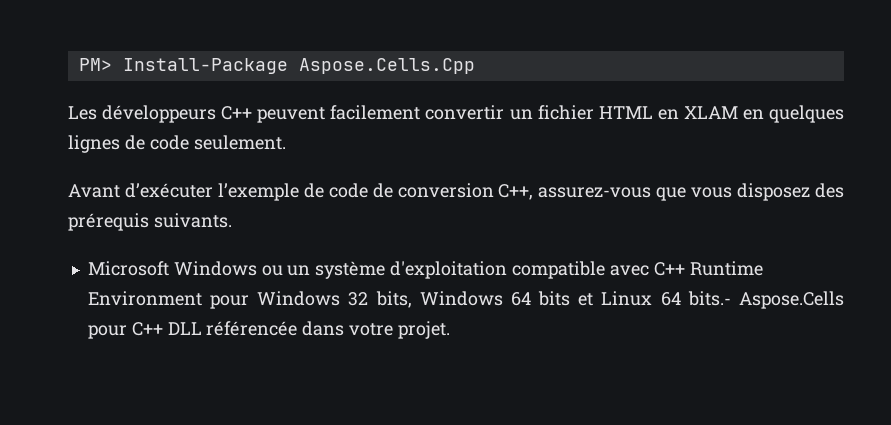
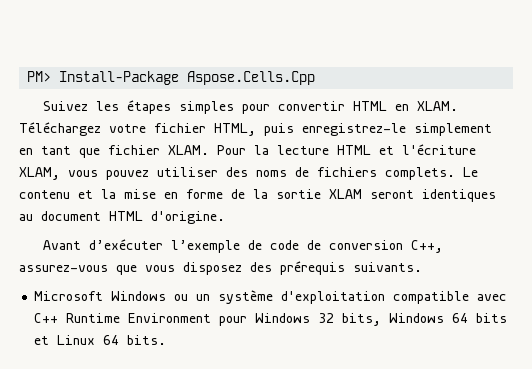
- Les développeurs C++ peuvent facilement convertir un fichier HTML en XLAM en quelques lignes de code seulement.
+ Suivez les étapes simples pour convertir HTML en XLAM. Téléchargez votre fichier HTML, puis enregistrez-le simplement en tant que fichier XLAM. Pour la lecture HTML et l'écriture XLAM, vous pouvez utiliser des noms de fichiers complets. Le contenu et la mise en forme de la sortie XLAM seront identiques au document HTML d'origine.
- Microsoft Windows ou un système d'exploitation compatible avec C++ Runtime Environment pour Windows 32 bits, Windows 64 bits et Linux 64 bits.- Aspose.Cells pour C++ DLL référencée dans votre projet.
+ Microsoft Windows ou un système d'exploitation compatible avec C++ Runtime Environment pour Windows 32 bits, Windows 64 bits et Linux 64 bits.

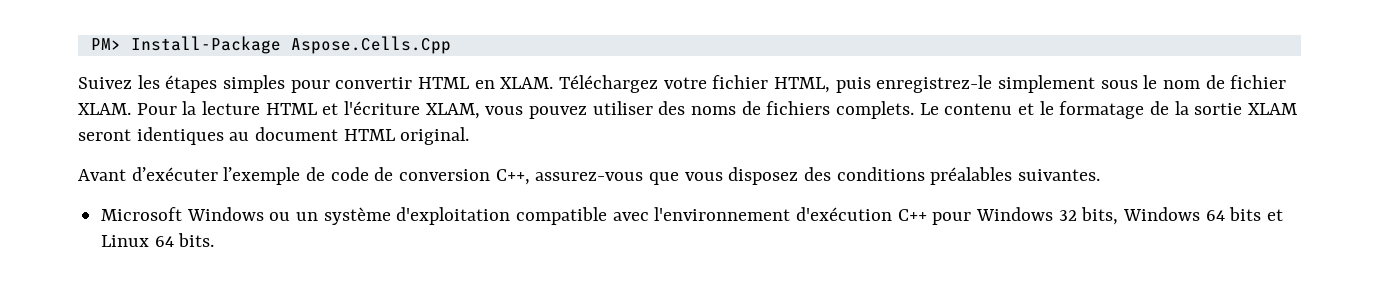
- Téléchargez votre fichier HTML, puis enregistrez-le simplement en tant que fichier XLAM.
+ Téléchargez votre fichier HTML, puis enregistrez-le simplement sous le nom de fichier XLAM.
- Le contenu et la mise en forme de la sortie XLAM seront identiques au document HTML d'origine.
+ Le contenu et le formatage de la sortie XLAM seront identiques au document HTML original.
- Avant d’exécuter l’exemple de code de conversion C++, assurez-vous que vous disposez des prérequis suivants.
+ Avant d’exécuter l’exemple de code de conversion C++, assurez-vous que vous disposez des conditions préalables suivantes.
- Microsoft Windows ou un système d'exploitation compatible avec C++ Runtime Environment pour Windows 32 bits, Windows 64 bits et Linux 64 bits.
+ Microsoft Windows ou un système d'exploitation compatible avec l'environnement d'exécution C++ pour Windows 32 bits, Windows 64 bits et Linux 64 bits.

